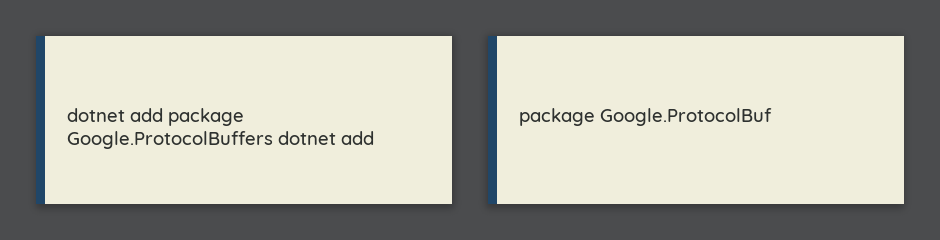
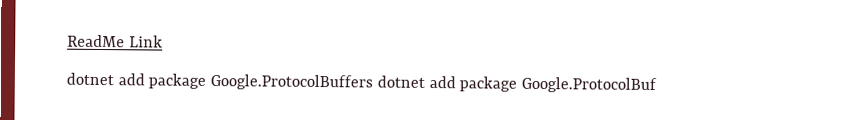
+ ReadMe Link

